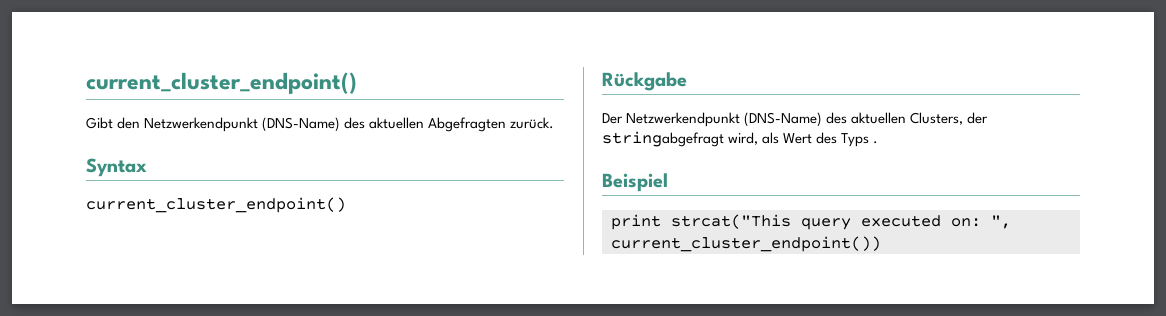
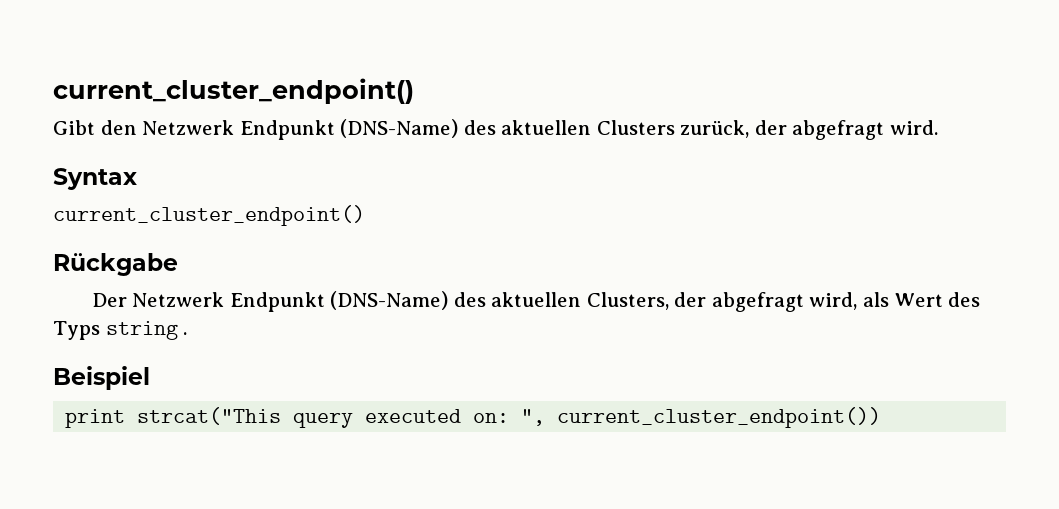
- Gibt den Netzwerkendpunkt (DNS-Name) des aktuellen Abgefragten zurück.
+ Gibt den Netzwerk Endpunkt (DNS-Name) des aktuellen Clusters zurück, der abgefragt wird.
- Der Netzwerkendpunkt (DNS-Name) des aktuellen Clusters, der stringabgefragt wird, als Wert des Typs .
+ Der Netzwerk Endpunkt (DNS-Name) des aktuellen Clusters, der abgefragt wird, als Wert des Typs string .

